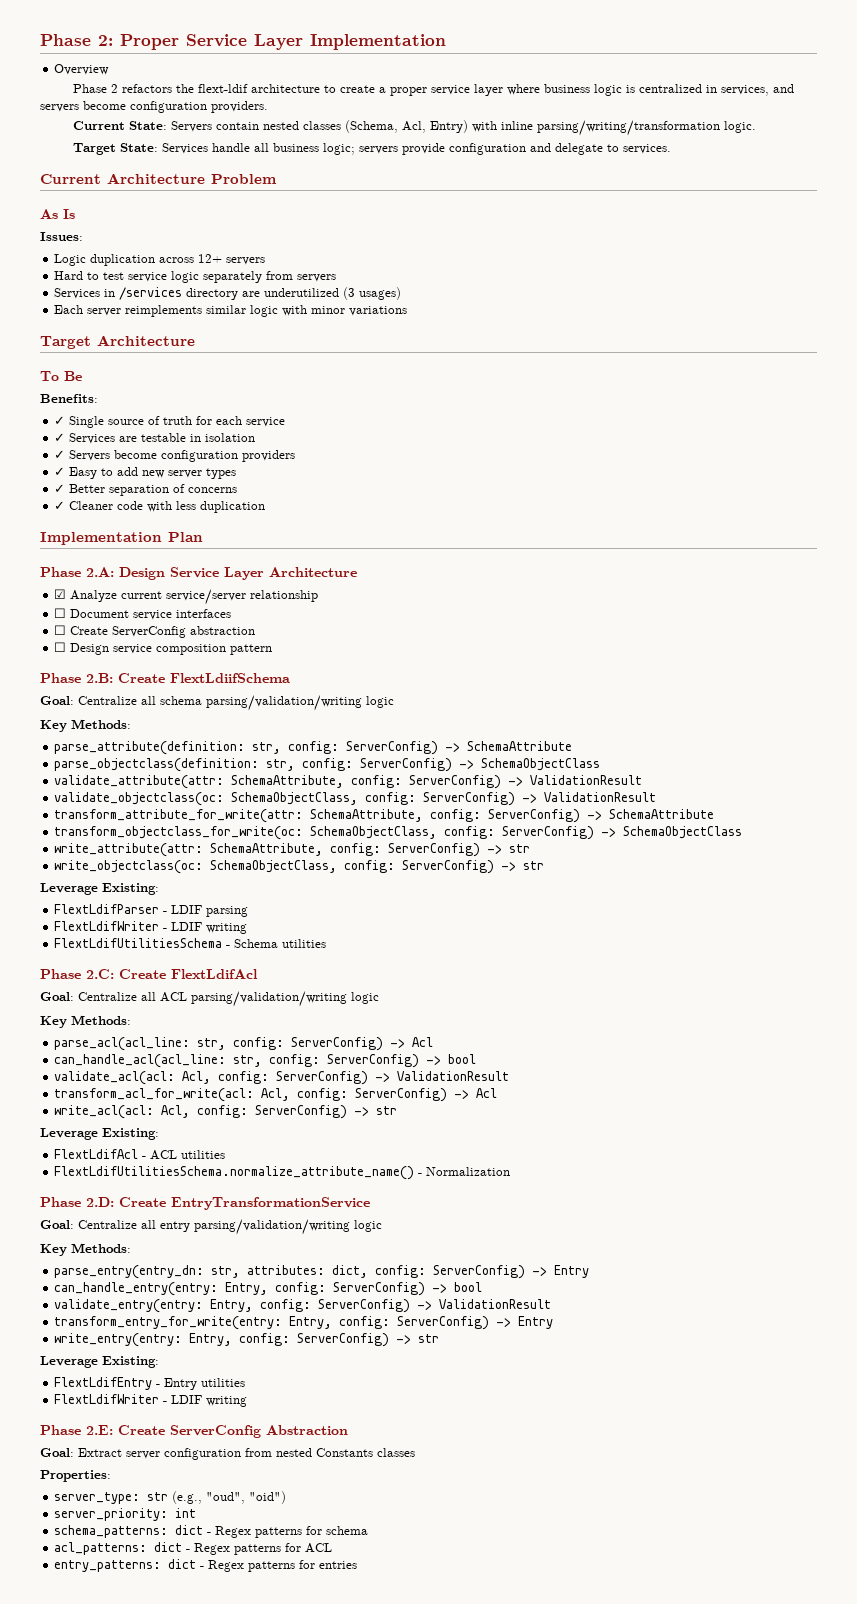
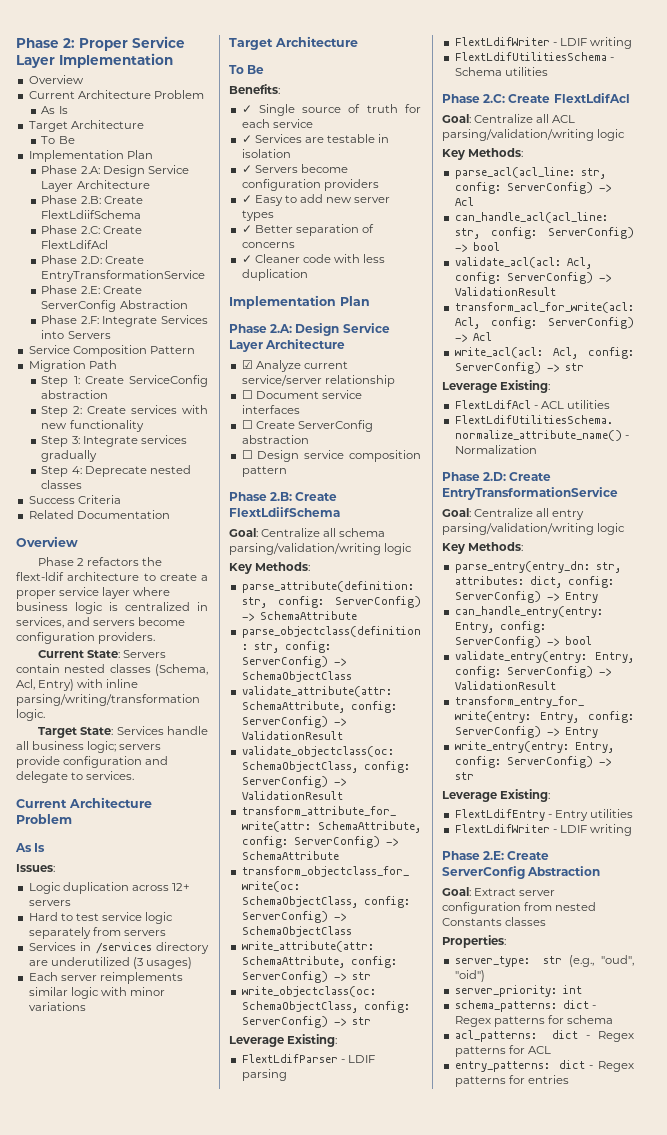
  Phase 2: Proper Service Layer Implementation
+ Overview
+ Current Architecture Problem
+ As Is
+ Target Architecture
+ To Be
+ Implementation Plan
+ Phase 2.A: Design Service Layer Architecture
+ Phase 2.B: Create FlextLdiifSchema
+ Phase 2.C: Create FlextLdifAcl
+ Phase 2.D: Create EntryTransformationService
+ Phase 2.E: Create ServerConfig Abstraction
+ Phase 2.F: Integrate Services into Servers
+ Service Composition Pattern
+ Migration Path
+ Step 1: Create ServiceConfig abstraction
+ Step 2: Create services with new functionality
+ Step 3: Integrate services gradually
+ Step 4: Deprecate nested classes
+ Success Criteria
+ Related Documentation

